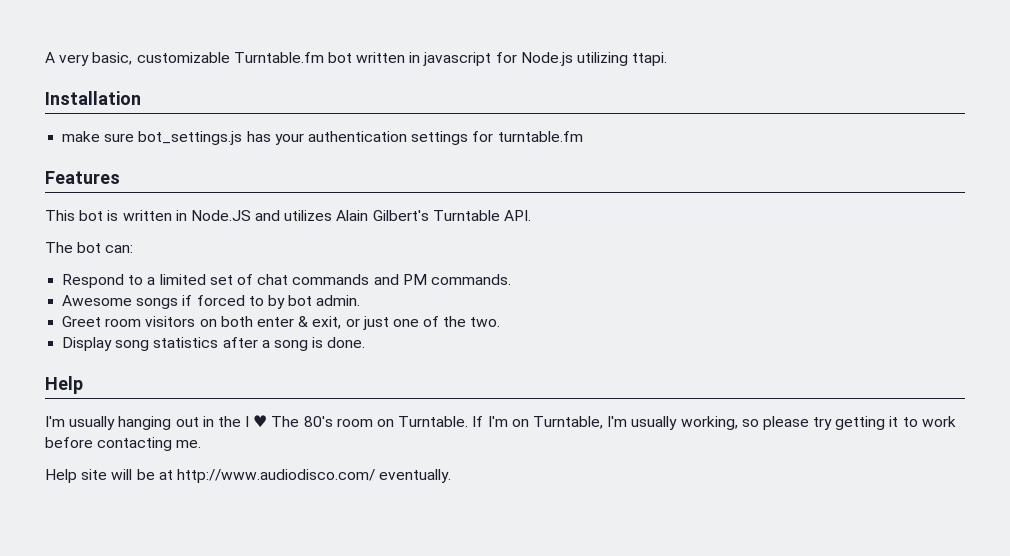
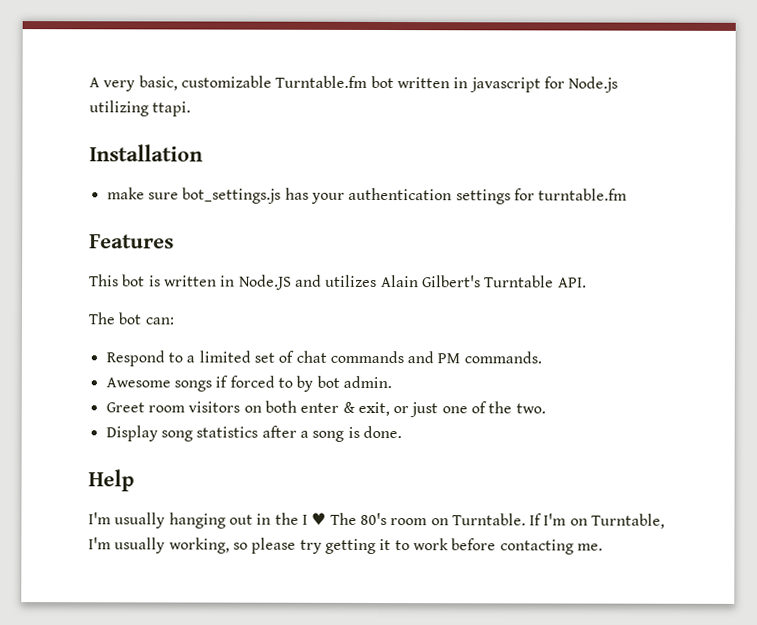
- Help site will be at http://www.audiodisco.com/ eventually.

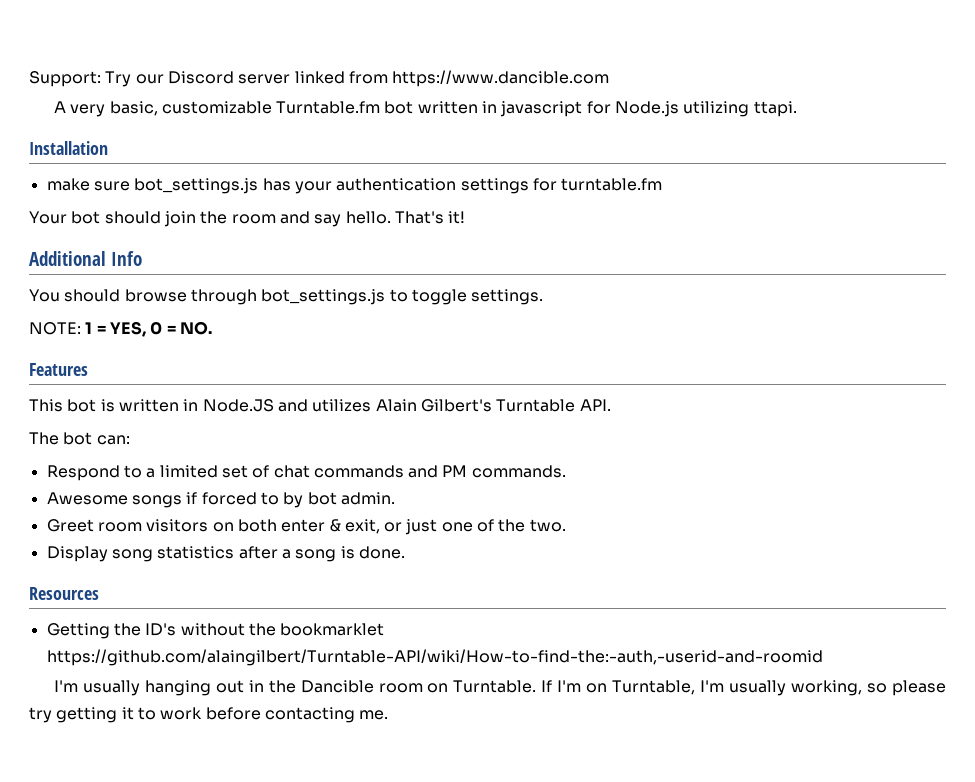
+ Support: Try our Discord server linked from https://www.dancible.com
+ Your bot should join the room and say hello. That's it!
+ Additional Info
+ You should browse through bot_settings.js to toggle settings.
+ NOTE: 1 = YES, 0 = NO.
- Help
+ Resources
+ Getting the ID's without the bookmarklet https://github.com/alaingilbert/Turntable-API/wiki/How-to-find-the:-auth,-userid-and-roomid
- I'm usually hanging out in the I ♥ The 80's room on Turntable.
+ I'm usually hanging out in the Dancible room on Turntable.

